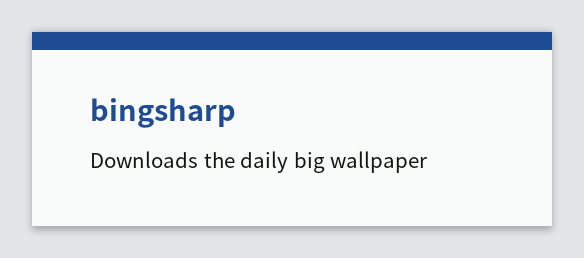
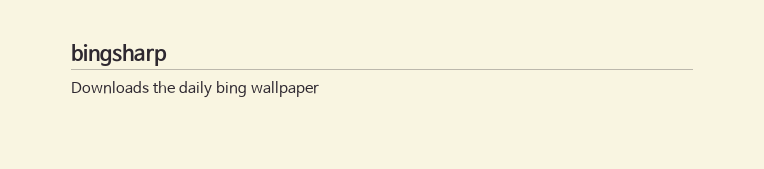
- Downloads the daily big wallpaper
+ Downloads the daily bing wallpaper

